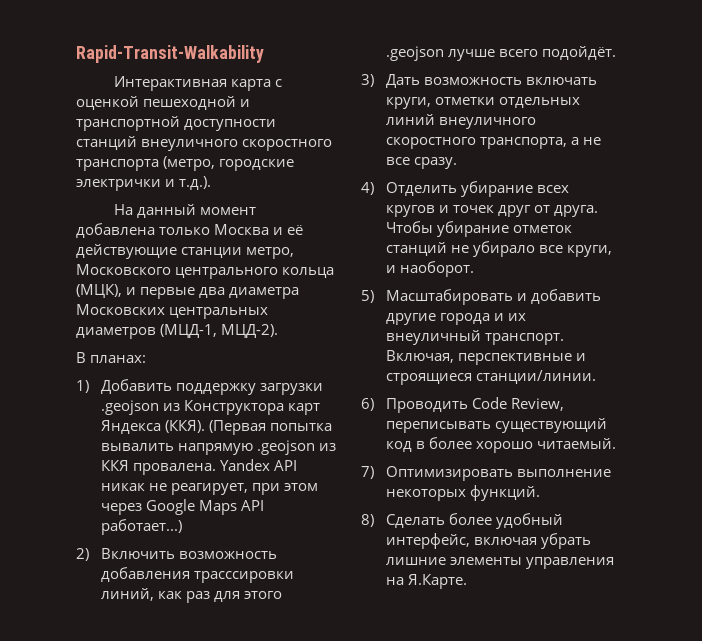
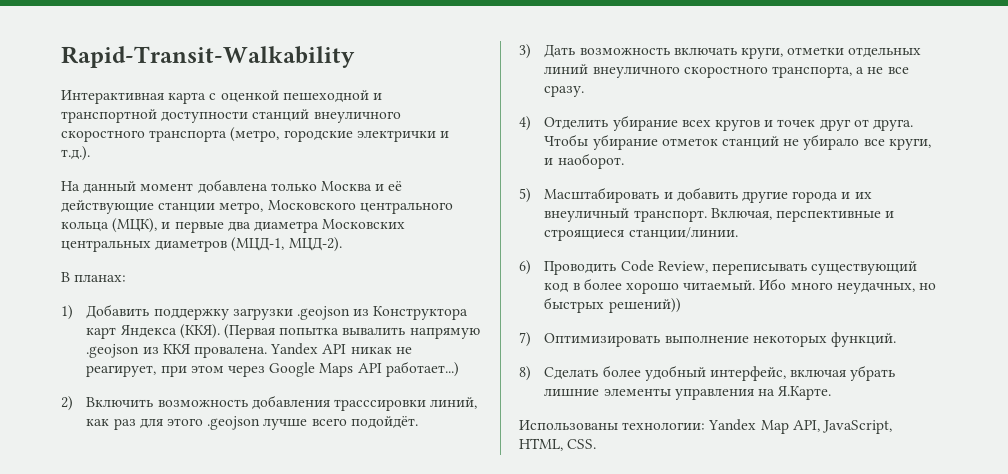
+ Ибо много неудачных, но быстрых решений))
+ Использованы технологии: Yandex Map API, JavaScript, HTML, CSS.

